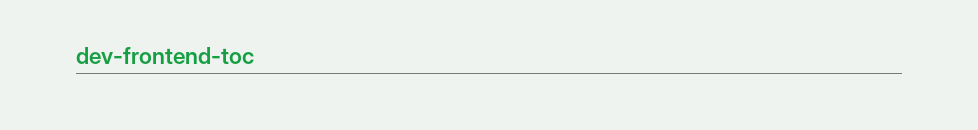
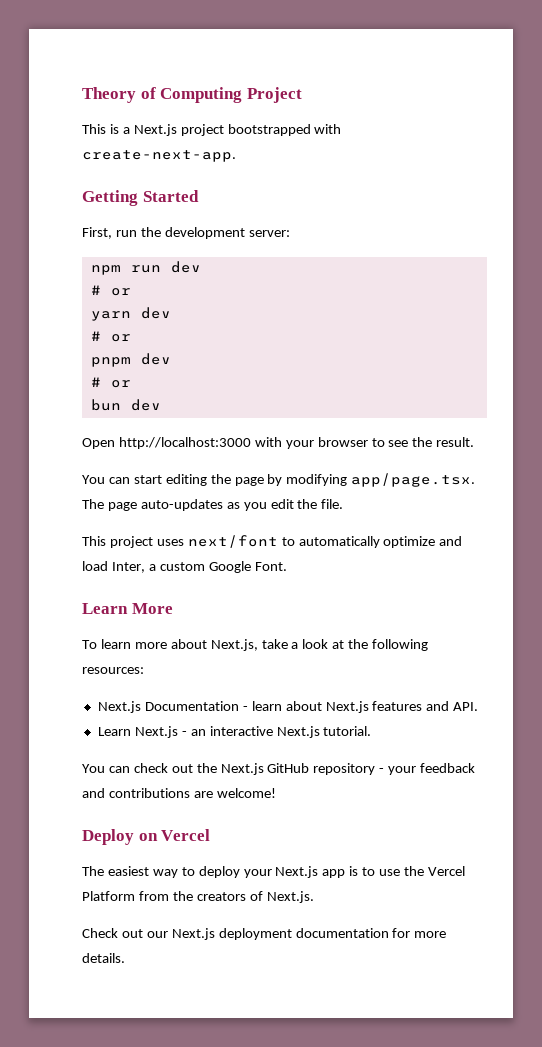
- dev-frontend-toc
+ Theory of Computing Project
+ This is a Next.js project bootstrapped with create-next-app.
+ Getting Started
+ First, run the development server:
+ npm run dev
+ # or
+ yarn dev
+ # or
+ pnpm dev
+ # or
+ bun dev
+ Open http://localhost:3000 with your browser to see the result.
+ You can start editing the page by modifying app/page.tsx. The page auto-updates as you edit the file.
+ This project uses next/font to automatically optimize and load Inter, a custom Google Font.
+ Learn More
+ To learn more about Next.js, take a look at the following resources:
+ Next.js Documentation - learn about Next.js features and API.
+ Learn Next.js - an interactive Next.js tutorial.
+ You can check out the Next.js GitHub repository - your feedback and contributions are welcome!
+ Deploy on Vercel
+ The easiest way to deploy your Next.js app is to use the Vercel Platform from the creators of Next.js.
+ Check out our Next.js deployment documentation for more details.

